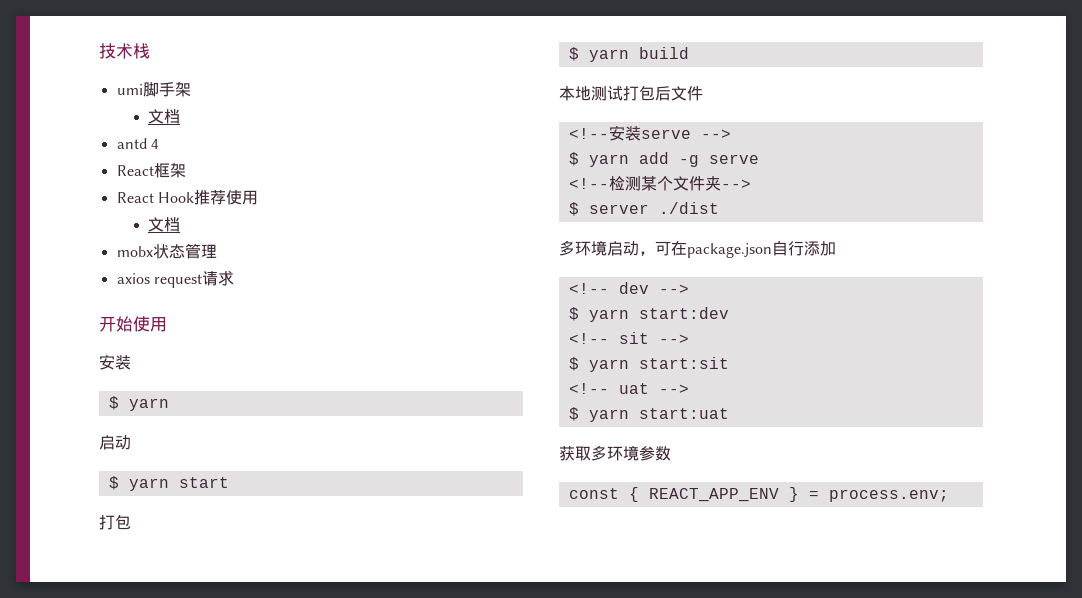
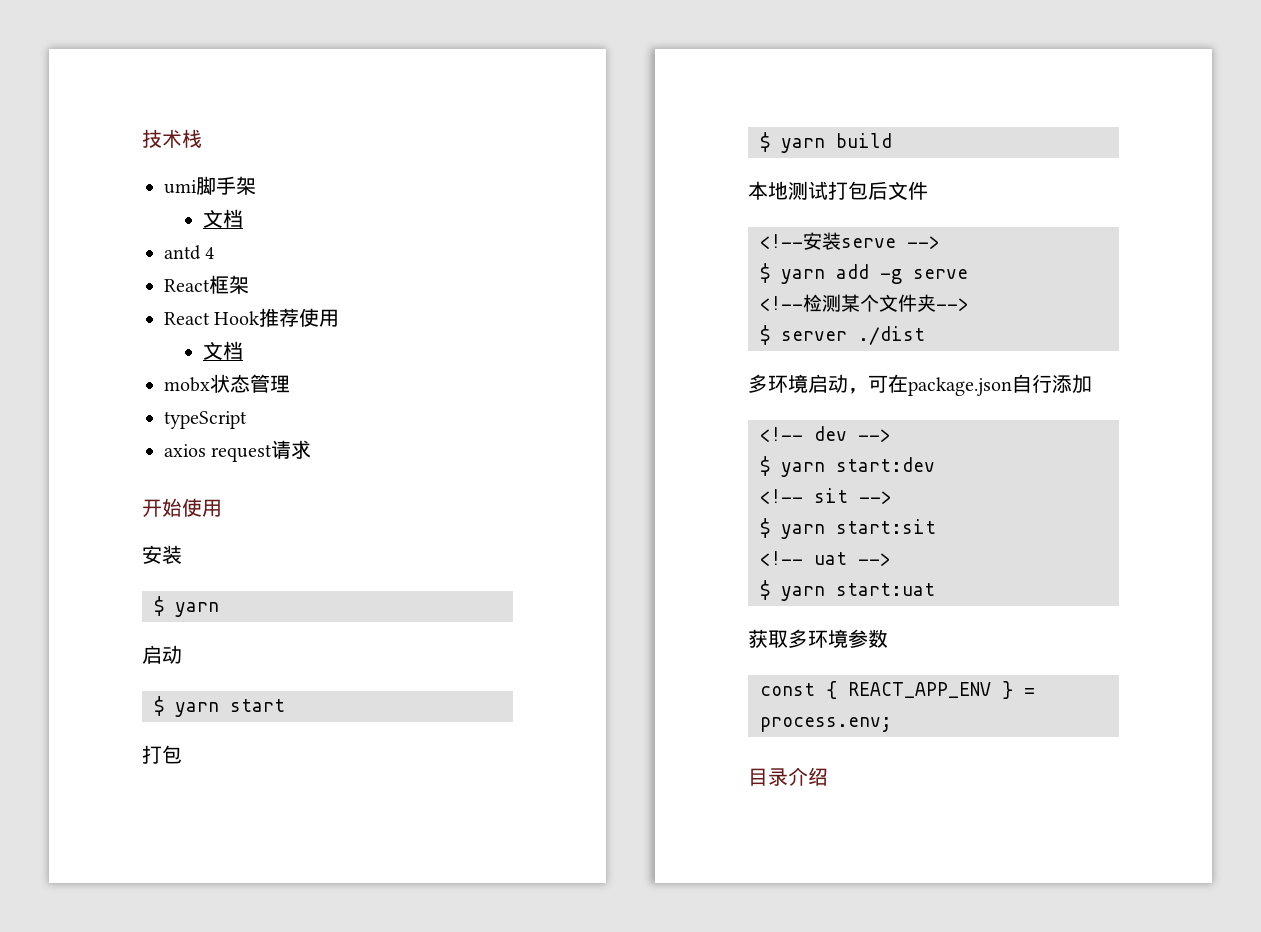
+ typeScript
+ 目录介绍

